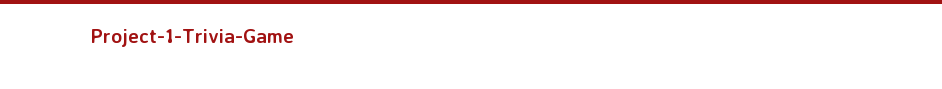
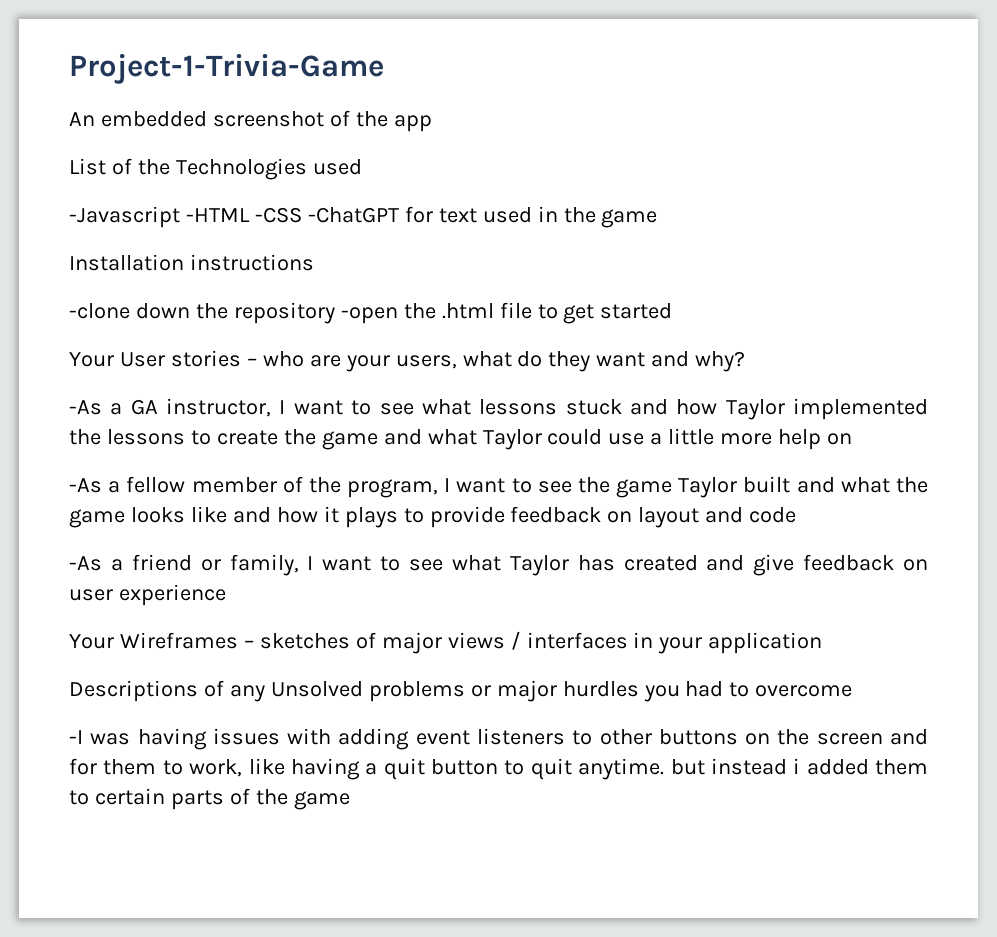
+ An embedded screenshot of the app
+ List of the Technologies used
+ -Javascript -HTML -CSS -ChatGPT for text used in the game
+ Installation instructions
+ -clone down the repository -open the .html file to get started
+ Your User stories – who are your users, what do they want and why?
+ -As a GA instructor, I want to see what lessons stuck and how Taylor implemented the lessons to create the game and what Taylor could use a little more help on
+ -As a fellow member of the program, I want to see the game Taylor built and what the game looks like and how it plays to provide feedback on layout and code
+ -As a friend or family, I want to see what Taylor has created and give feedback on user experience
+ Your Wireframes – sketches of major views / interfaces in your application
+ Descriptions of any Unsolved problems or major hurdles you had to overcome
+ -I was having issues with adding event listeners to other buttons on the screen and for them to work, like having a quit button to quit anytime. but instead i added them to certain parts of the game

